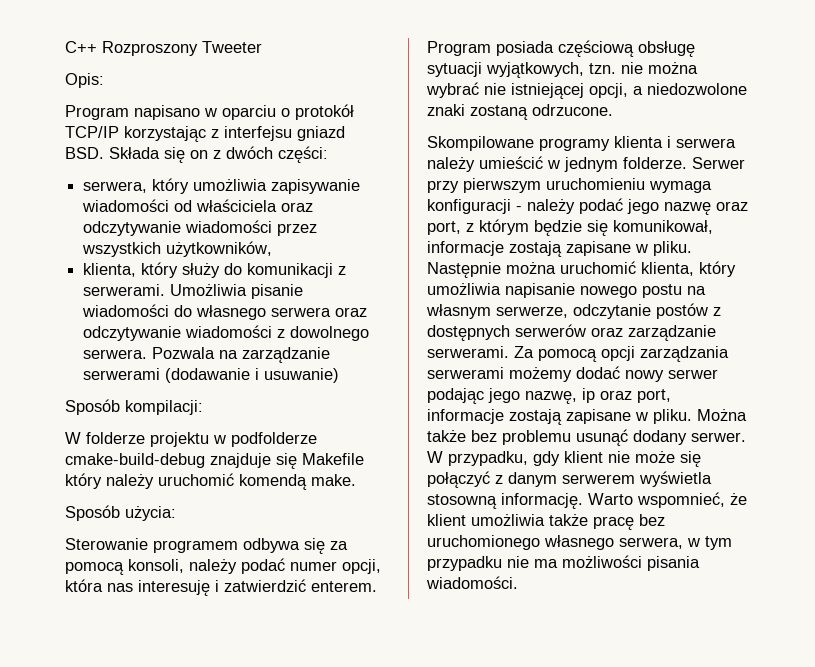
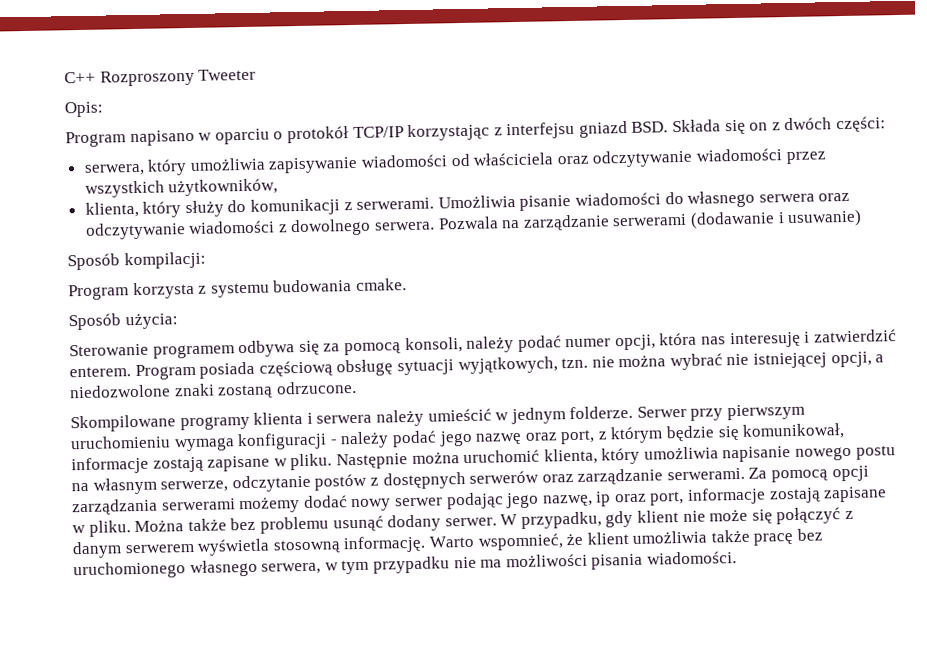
- W folderze projektu w podfolderze cmake-build-debug znajduje się Makefile który należy uruchomić komendą make.
+ Program korzysta z systemu budowania cmake.

